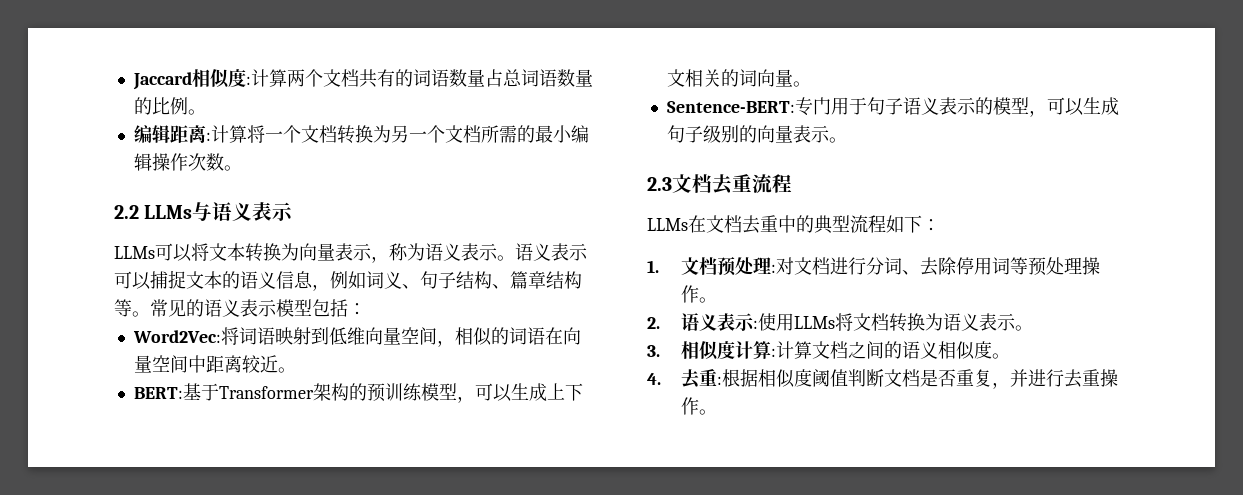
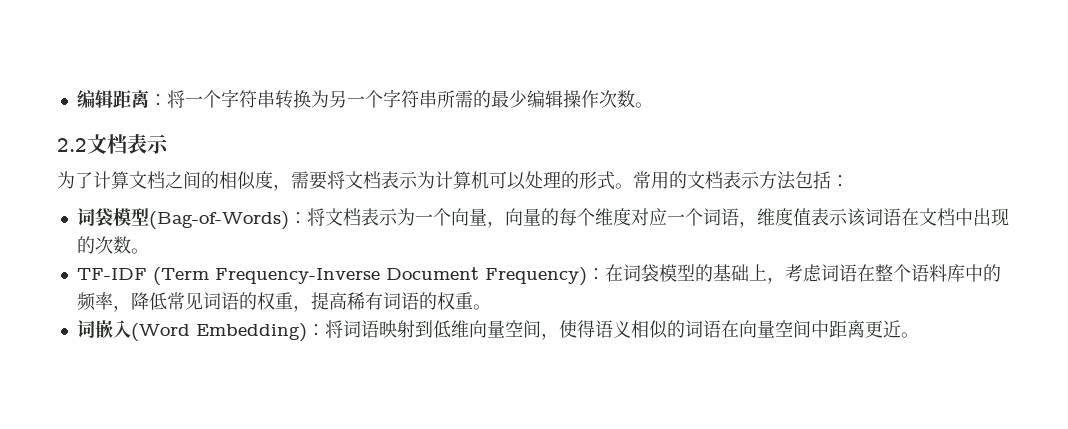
- Jaccard相似度:计算两个文档共有的词语数量占总词语数量的比例。
- 编辑距离:计算将一个文档转换为另一个文档所需的最小编辑操作次数。
+ 编辑距离：将一个字符串转换为另一个字符串所需的最少编辑操作次数。
- 2.2 LLMs与语义表示
+ 2.2文档表示
- LLMs可以将文本转换为向量表示，称为语义表示。语义表示可以捕捉文本的语义信息，例如词义、句子结构、篇章结构等。常见的语义表示模型包括：
- Word2Vec:将词语映射到低维向量空间，相似的词语在向量空间中距离较近。
+ 为了计算文档之间的相似度，需要将文档表示为计算机可以处理的形式。常用的文档表示方法包括：
+ 词袋模型(Bag-of-Words)：将文档表示为一个向量，向量的每个维度对应一个词语，维度值表示该词语在文档中出现的次数。
+ TF-IDF (Term Frequency-Inverse Document Frequency)：在词袋模型的基础上，考虑词语在整个语料库中的频率，降低常见词语的权重，提高稀有词语的权重。
+ 词嵌入(Word Embedding)：将词语映射到低维向量空间，使得语义相似的词语在向量空间中距离更近。
- BERT:基于Transformer架构的预训练模型，可以生成上下文相关的词向量。
- Sentence-BERT:专门用于句子语义表示的模型，可以生成句子级别的向量表示。
- 2.3文档去重流程
- LLMs在文档去重中的典型流程如下：
- 1.文档预处理:对文档进行分词、去除停用词等预处理操作。
- 2.语义表示:使用LLMs将文档转换为语义表示。
- 3.相似度计算:计算文档之间的语义相似度。
- 4.去重:根据相似度阈值判断文档是否重复，并进行去重操作。

